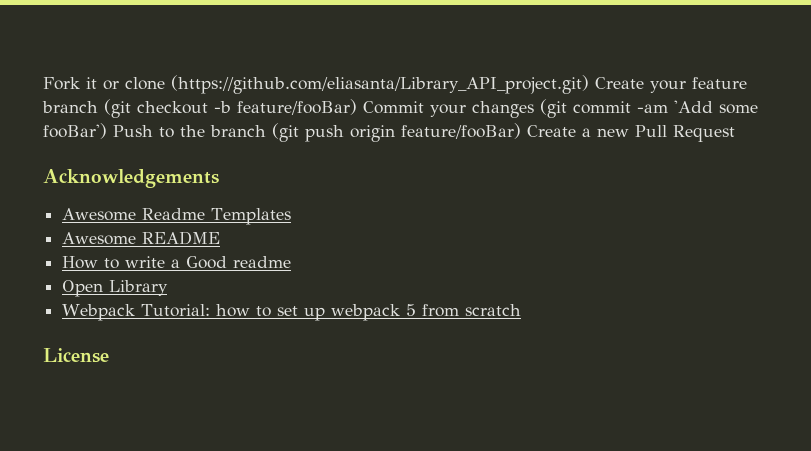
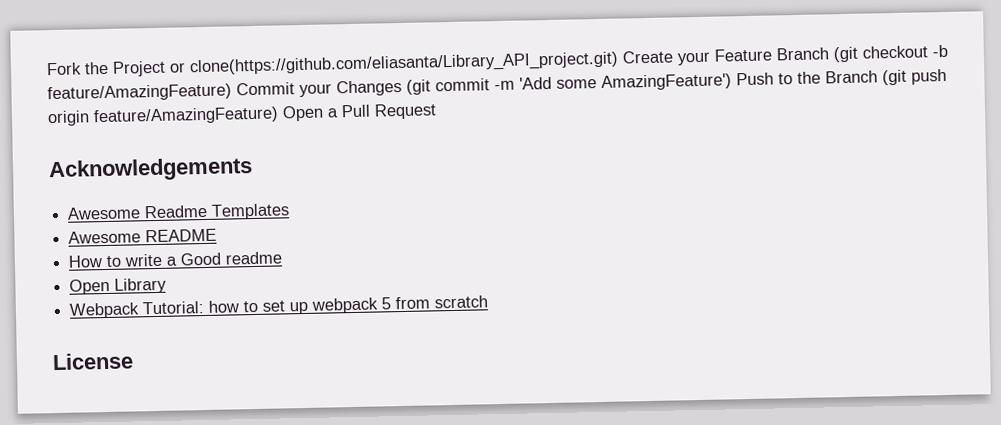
- Fork it or clone (https://github.com/eliasanta/Library_API_project.git) Create your feature branch (git checkout -b feature/fooBar) Commit your changes (git commit -am 'Add some fooBar') Push to the branch (git push origin feature/fooBar) Create a new Pull Request
+ Fork the Project or clone(https://github.com/eliasanta/Library_API_project.git) Create your Feature Branch (git checkout -b feature/AmazingFeature) Commit your Changes (git commit -m 'Add some AmazingFeature') Push to the Branch (git push origin feature/AmazingFeature) Open a Pull Request

